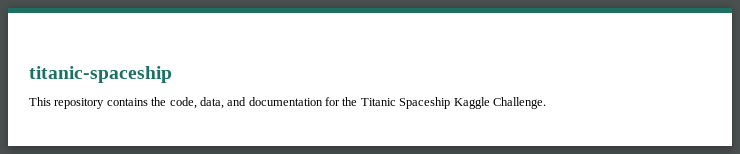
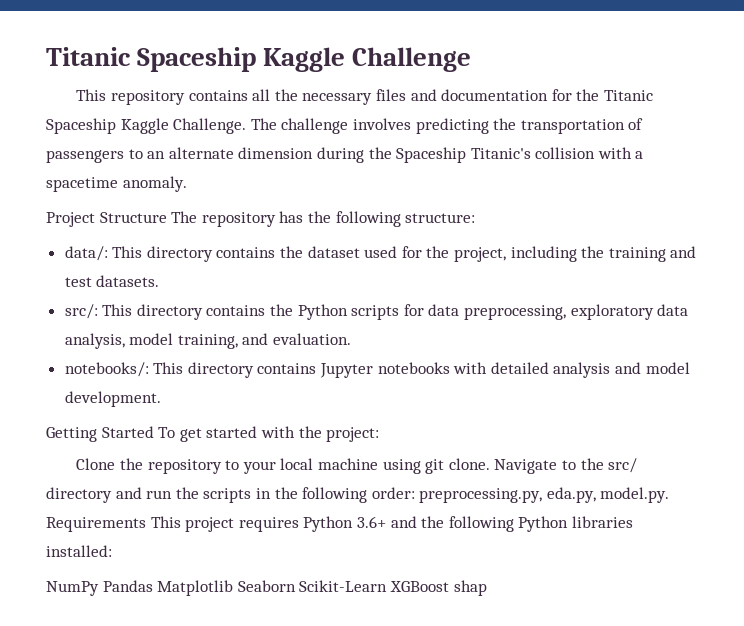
- titanic-spaceship
+ Titanic Spaceship Kaggle Challenge
- This repository contains the code, data, and documentation for the Titanic Spaceship Kaggle Challenge.
+ This repository contains all the necessary files and documentation for the Titanic Spaceship Kaggle Challenge.
+ The challenge involves predicting the transportation of passengers to an alternate dimension during the Spaceship Titanic's collision with a spacetime anomaly.
+ Project Structure The repository has the following structure:
+ data/: This directory contains the dataset used for the project, including the training and test datasets.
+ src/: This directory contains the Python scripts for data preprocessing, exploratory data analysis, model training, and evaluation.
+ notebooks/: This directory contains Jupyter notebooks with detailed analysis and model development.
+ Getting Started To get started with the project:
+ Clone the repository to your local machine using git clone. Navigate to the src/ directory and run the scripts in the following order: preprocessing.py, eda.py, model.py. Requirements This project requires Python 3.6+ and the following Python libraries installed:
+ NumPy Pandas Matplotlib Seaborn Scikit-Learn XGBoost shap

